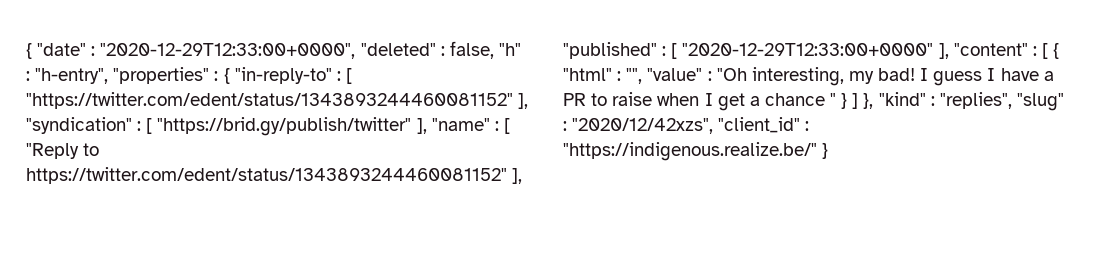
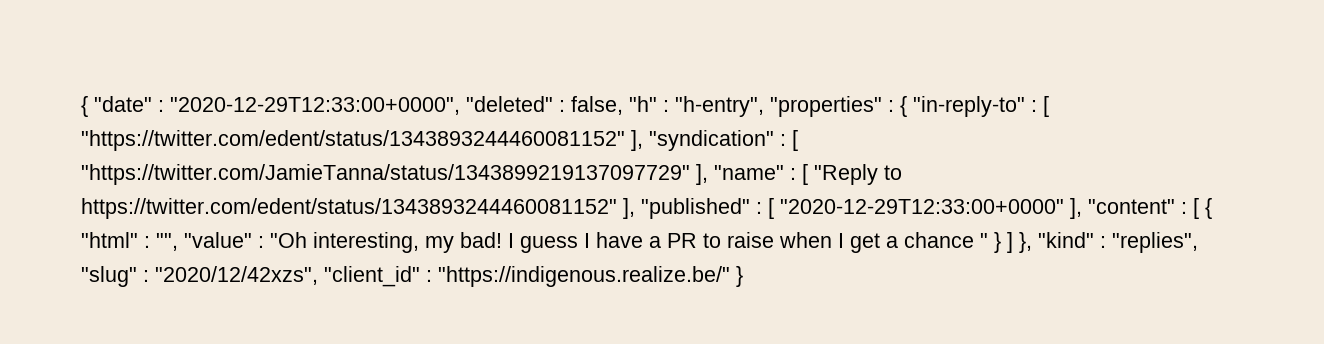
- { "date" : "2020-12-29T12:33:00+0000", "deleted" : false, "h" : "h-entry", "properties" : { "in-reply-to" : [ "https://twitter.com/edent/status/1343893244460081152" ], "syndication" : [ "https://brid.gy/publish/twitter" ], "name" : [ "Reply to https://twitter.com/edent/status/1343893244460081152" ], "published" : [ "2020-12-29T12:33:00+0000" ], "content" : [ { "html" : "", "value" : "Oh interesting, my bad!
+ { "date" : "2020-12-29T12:33:00+0000", "deleted" : false, "h" : "h-entry", "properties" : { "in-reply-to" : [ "https://twitter.com/edent/status/1343893244460081152" ], "syndication" : [ "https://twitter.com/JamieTanna/status/1343899219137097729" ], "name" : [ "Reply to https://twitter.com/edent/status/1343893244460081152" ], "published" : [ "2020-12-29T12:33:00+0000" ], "content" : [ { "html" : "", "value" : "Oh interesting, my bad!

